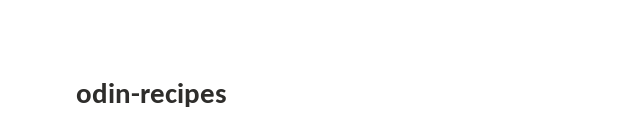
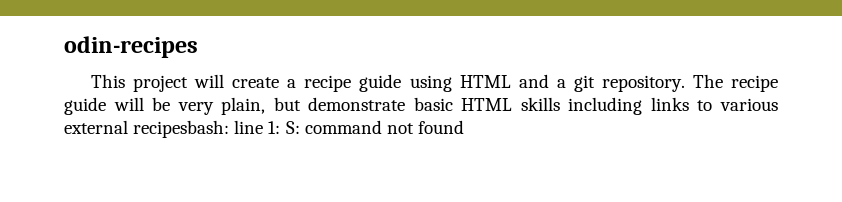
+ This project will create a recipe guide using HTML and a git repository. The recipe guide will be very plain, but demonstrate basic HTML skills including links to various external recipesbash: line 1: S: command not found

